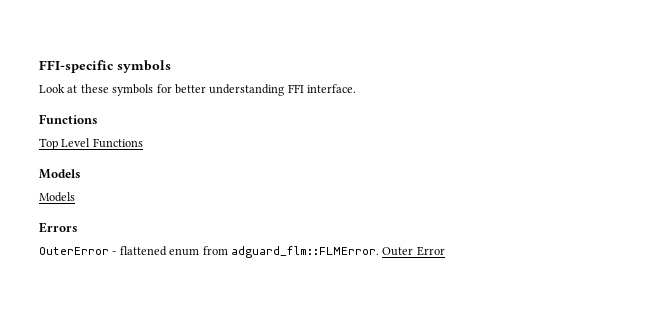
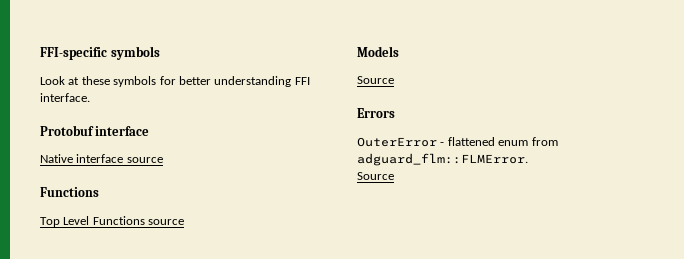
+ Protobuf interface
+ Native interface source
- Top Level Functions
+ Top Level Functions source
  Models
- Models
+ Source
- OuterError - flattened enum from adguard_flm::FLMError. Outer Error
+ OuterError - flattened enum from adguard_flm::FLMError.
+ Source

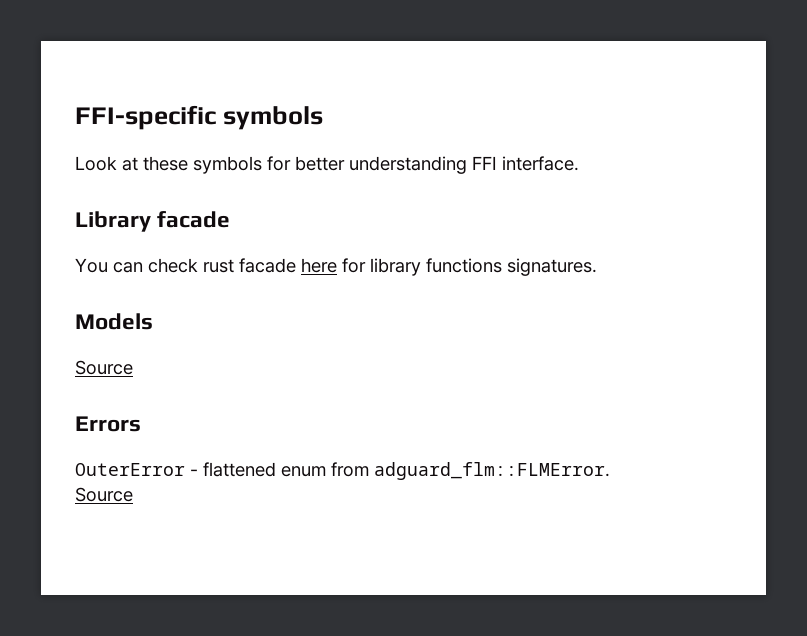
- Protobuf interface
- Native interface source
- Functions
- Top Level Functions source
+ Library facade
+ You can check rust facade here for library functions signatures.

